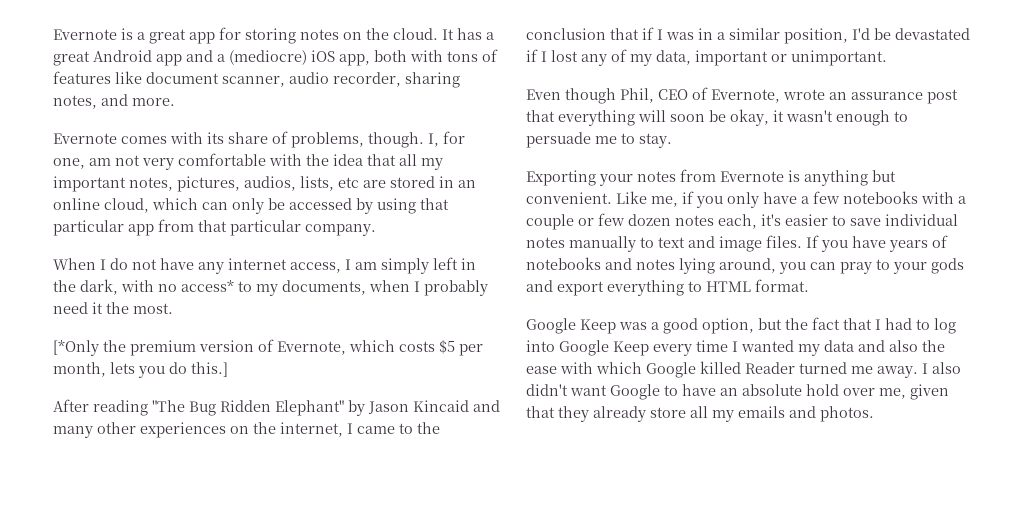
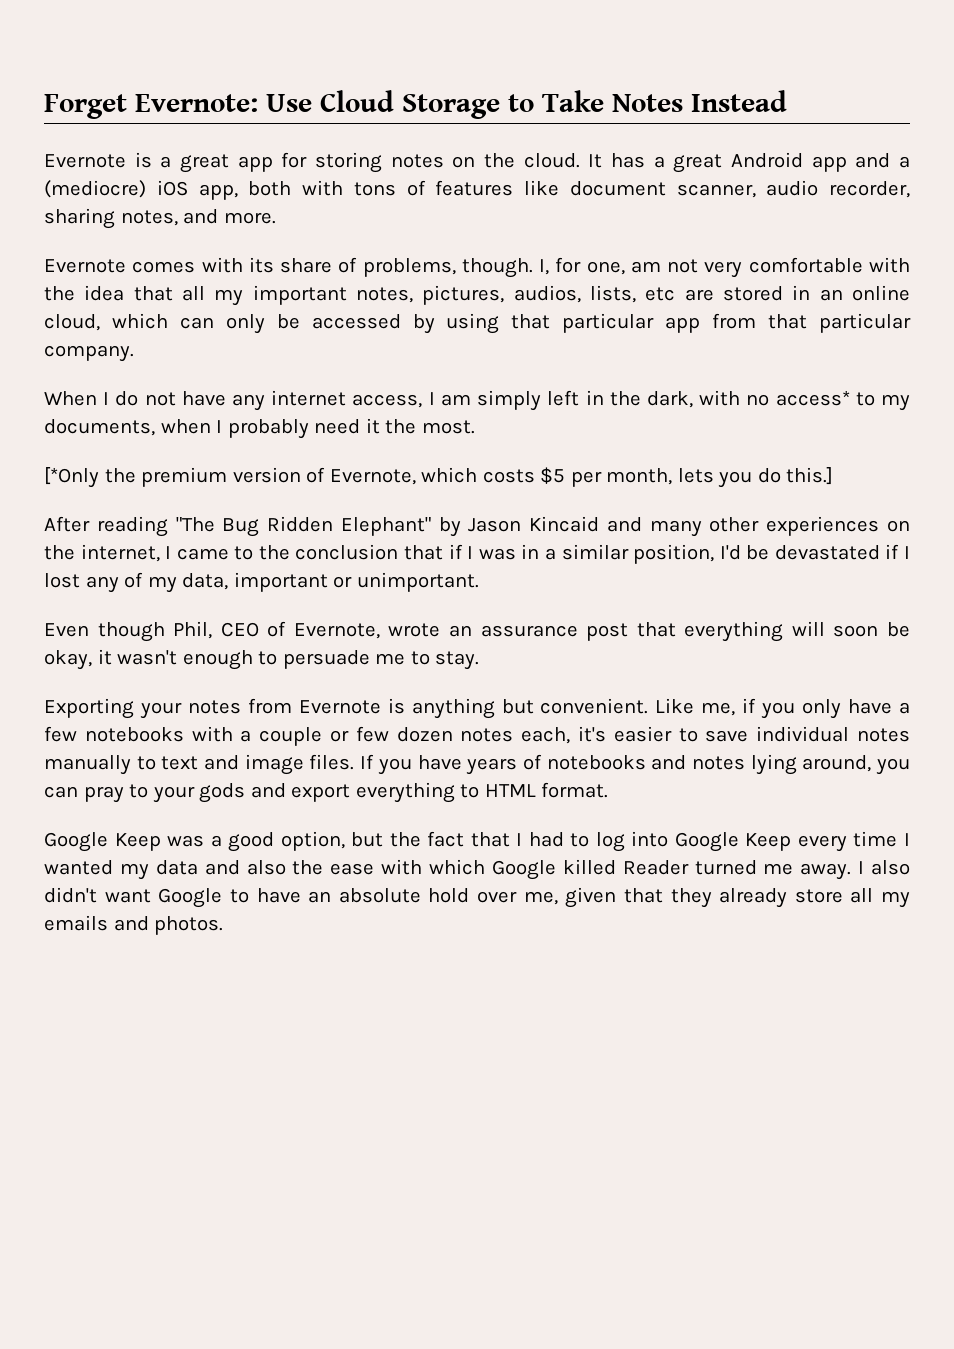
+ Forget Evernote: Use Cloud Storage to Take Notes Instead

